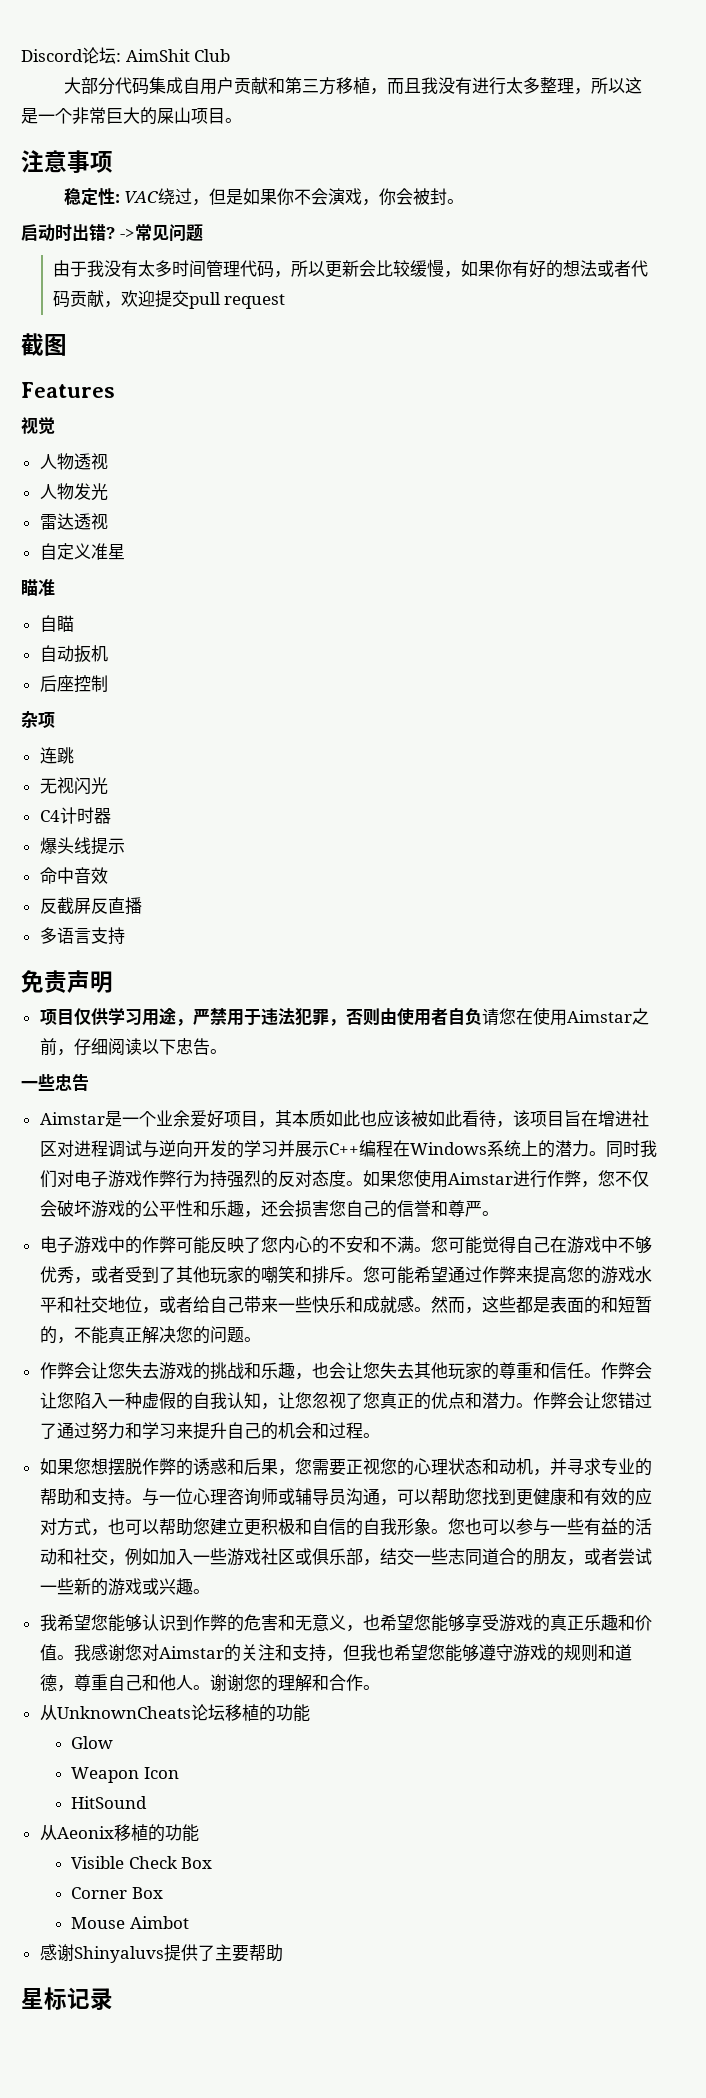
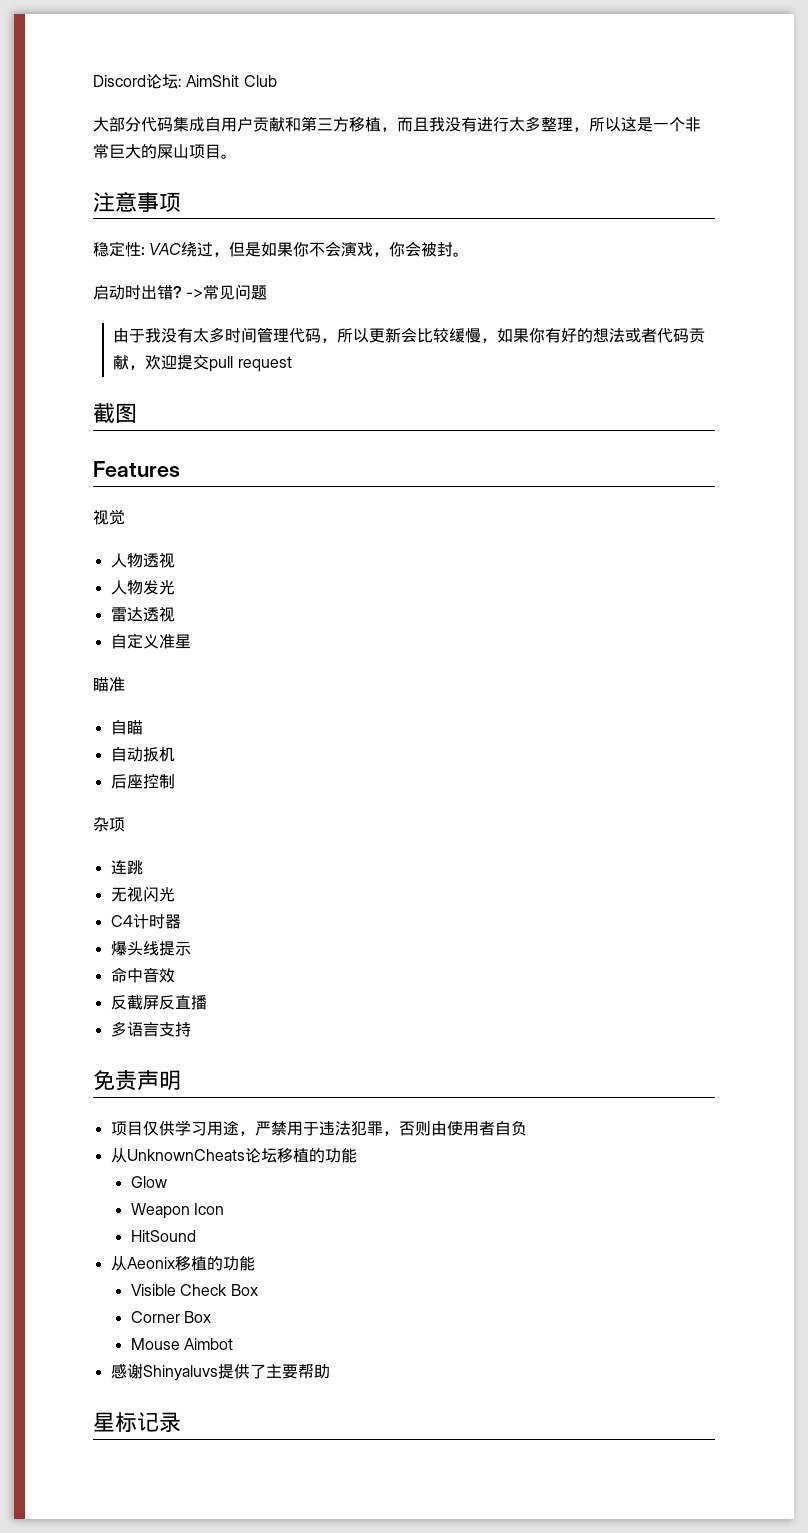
- 项目仅供学习用途，严禁用于违法犯罪，否则由使用者自负请您在使用Aimstar之前，仔细阅读以下忠告。
- 一些忠告
- Aimstar是一个业余爱好项目，其本质如此也应该被如此看待，该项目旨在增进社区对进程调试与逆向开发的学习并展示C++编程在Windows系统上的潜力。同时我们对电子游戏作弊行为持强烈的反对态度。如果您使用Aimstar进行作弊，您不仅会破坏游戏的公平性和乐趣，还会损害您自己的信誉和尊严。
- 电子游戏中的作弊可能反映了您内心的不安和不满。您可能觉得自己在游戏中不够优秀，或者受到了其他玩家的嘲笑和排斥。您可能希望通过作弊来提高您的游戏水平和社交地位，或者给自己带来一些快乐和成就感。然而，这些都是表面的和短暂的，不能真正解决您的问题。
- 作弊会让您失去游戏的挑战和乐趣，也会让您失去其他玩家的尊重和信任。作弊会让您陷入一种虚假的自我认知，让您忽视了您真正的优点和潜力。作弊会让您错过了通过努力和学习来提升自己的机会和过程。
- 如果您想摆脱作弊的诱惑和后果，您需要正视您的心理状态和动机，并寻求专业的帮助和支持。与一位心理咨询师或辅导员沟通，可以帮助您找到更健康和有效的应对方式，也可以帮助您建立更积极和自信的自我形象。您也可以参与一些有益的活动和社交，例如加入一些游戏社区或俱乐部，结交一些志同道合的朋友，或者尝试一些新的游戏或兴趣。
- 我希望您能够认识到作弊的危害和无意义，也希望您能够享受游戏的真正乐趣和价值。我感谢您对Aimstar的关注和支持，但我也希望您能够遵守游戏的规则和道德，尊重自己和他人。谢谢您的理解和合作。
+ 项目仅供学习用途，严禁用于违法犯罪，否则由使用者自负

